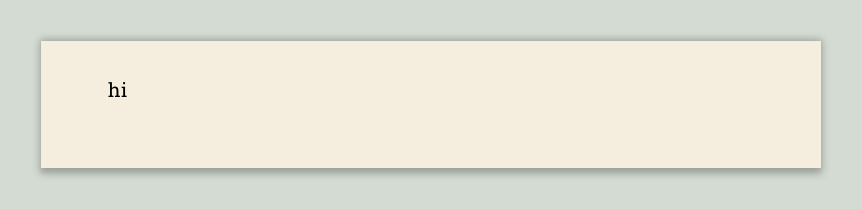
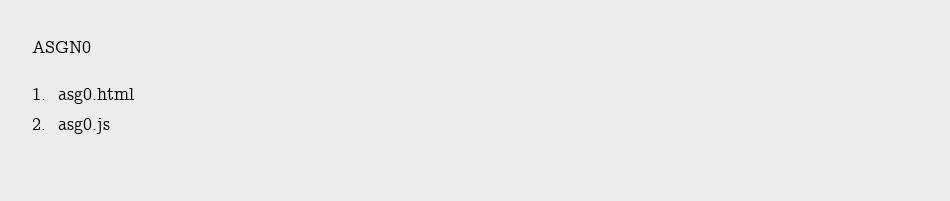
- hi
+ ASGN0
+ 1. asg0.html
+ 2. asg0.js

